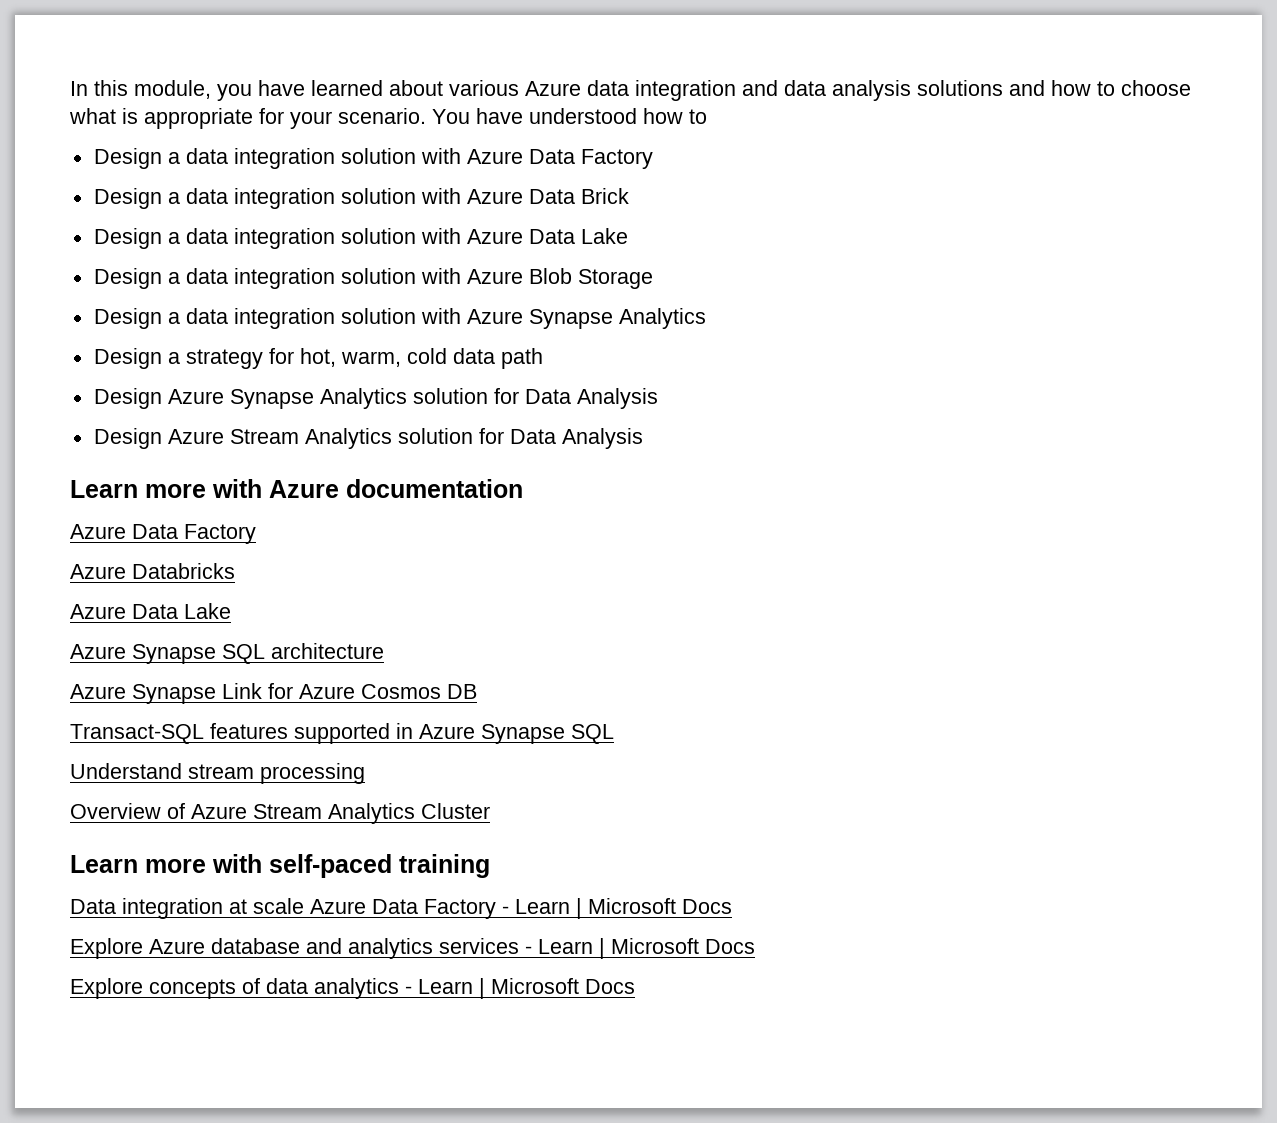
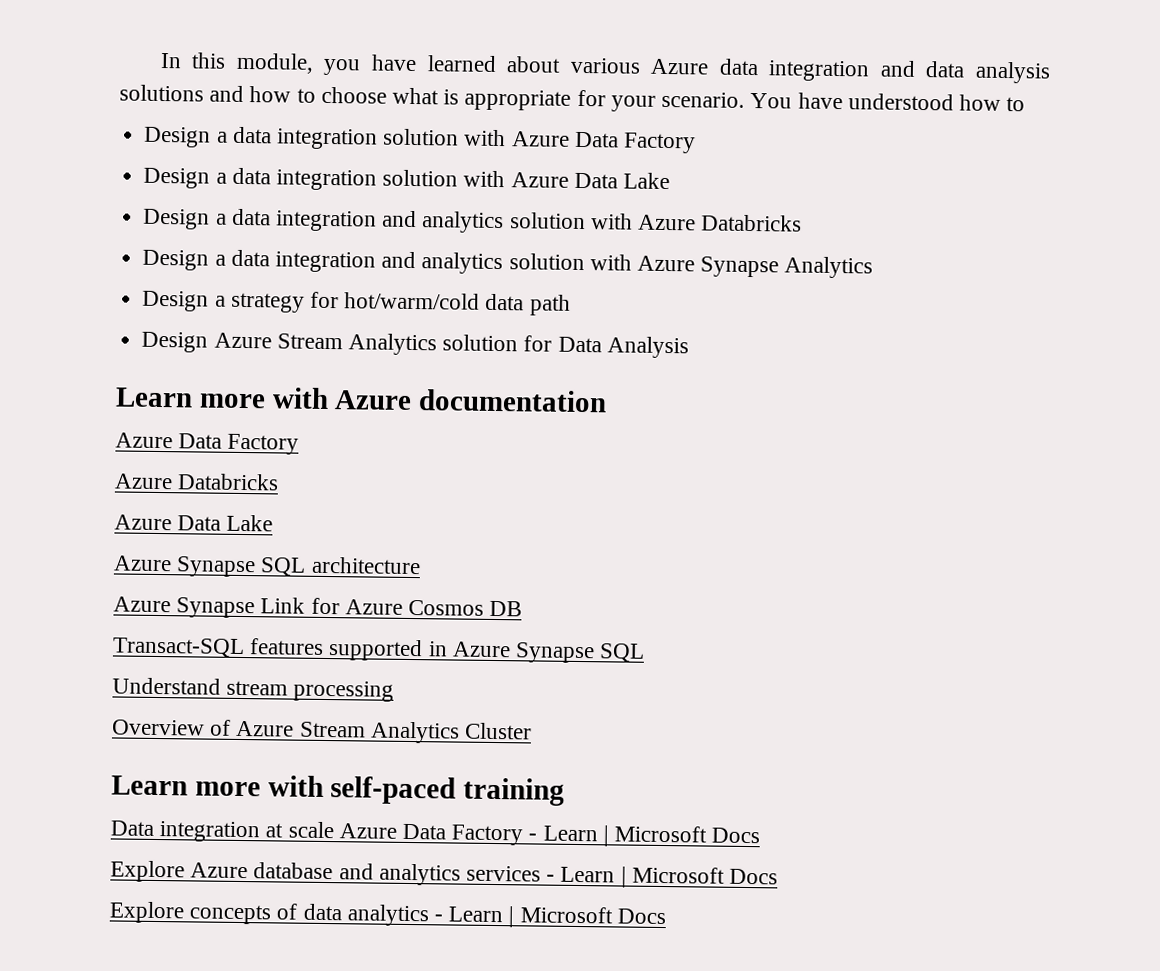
- Design a data integration solution with Azure Data Brick
- Design a data integration solution with Azure Blob Storage
- Design a data integration solution with Azure Synapse Analytics
+ Design a data integration and analytics solution with Azure Databricks
+ Design a data integration and analytics solution with Azure Synapse Analytics
- Design a strategy for hot, warm, cold data path
+ Design a strategy for hot/warm/cold data path
- Design Azure Synapse Analytics solution for Data Analysis

